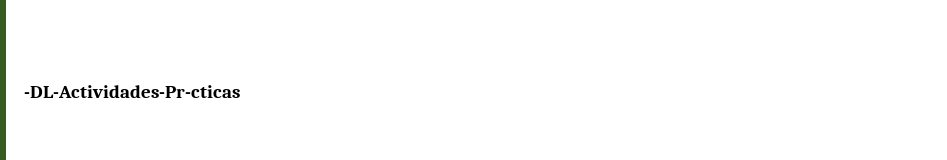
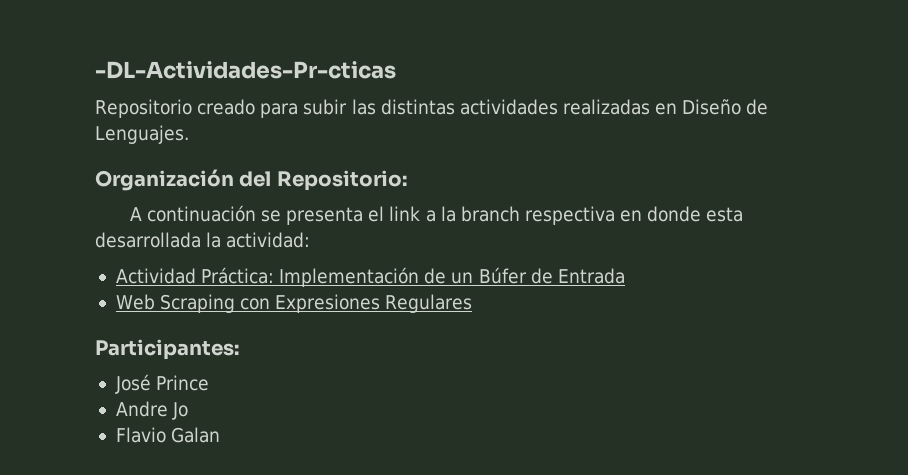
+ Repositorio creado para subir las distintas actividades realizadas en Diseño de Lenguajes.
+ Organización del Repositorio:
+ A continuación se presenta el link a la branch respectiva en donde esta desarrollada la actividad:
+ Actividad Práctica: Implementación de un Búfer de Entrada
+ Web Scraping con Expresiones Regulares
+ Participantes:
+ José Prince
+ Andre Jo
+ Flavio Galan

